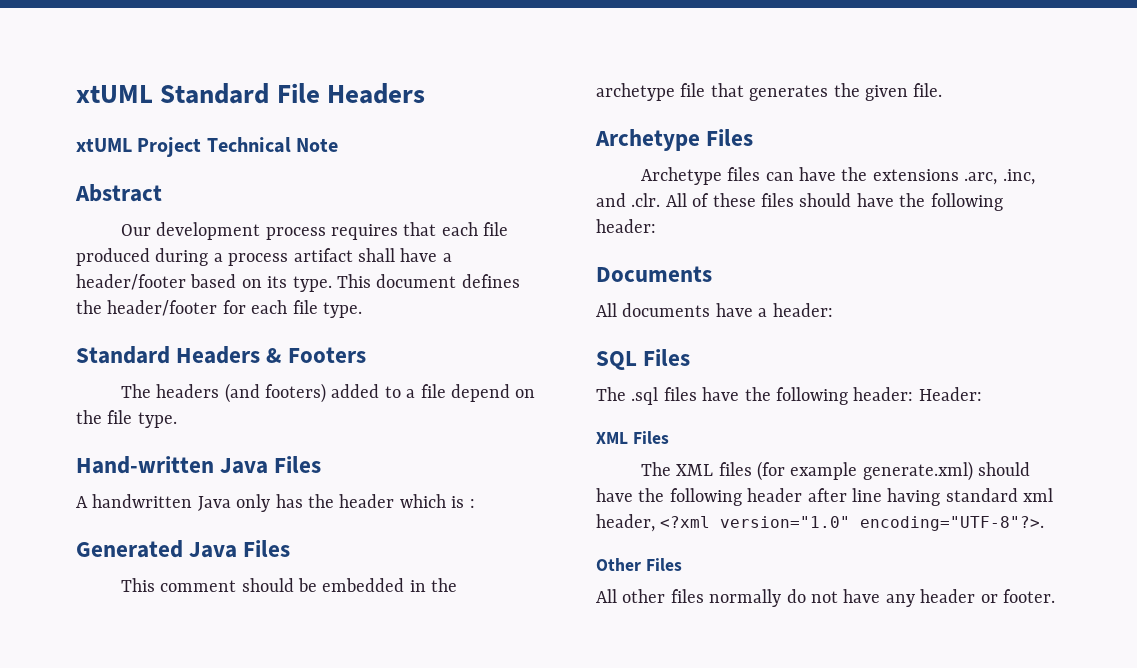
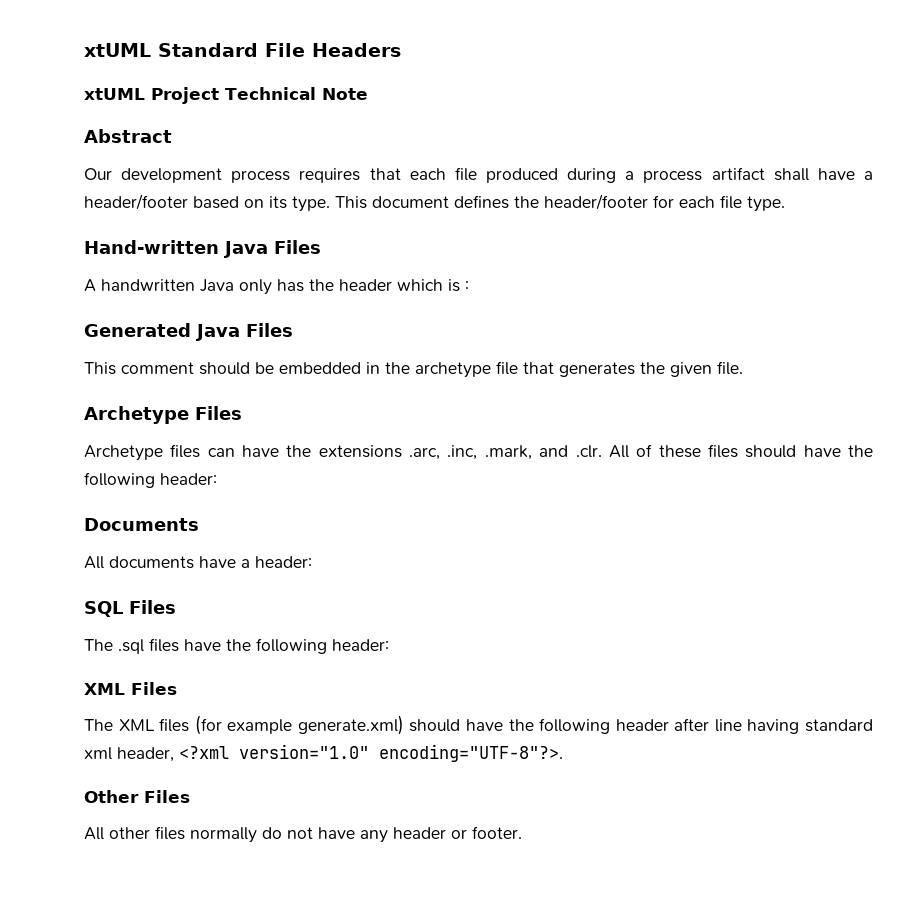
- Standard Headers & Footers
- The headers (and footers) added to a file depend on the file type.
- Archetype files can have the extensions .arc, .inc, and .clr. All of these files should have the following header:
+ Archetype files can have the extensions .arc, .inc, .mark, and .clr. All of these files should have the following header:
- The .sql files have the following header: Header:
+ The .sql files have the following header:

